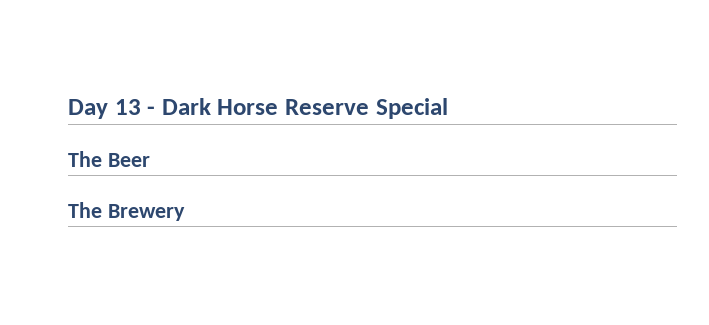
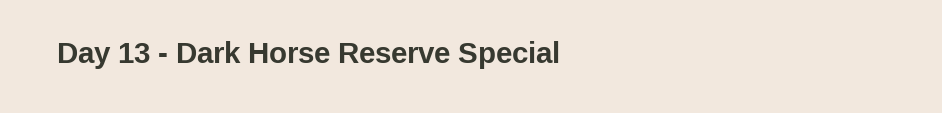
- The Beer
- The Brewery

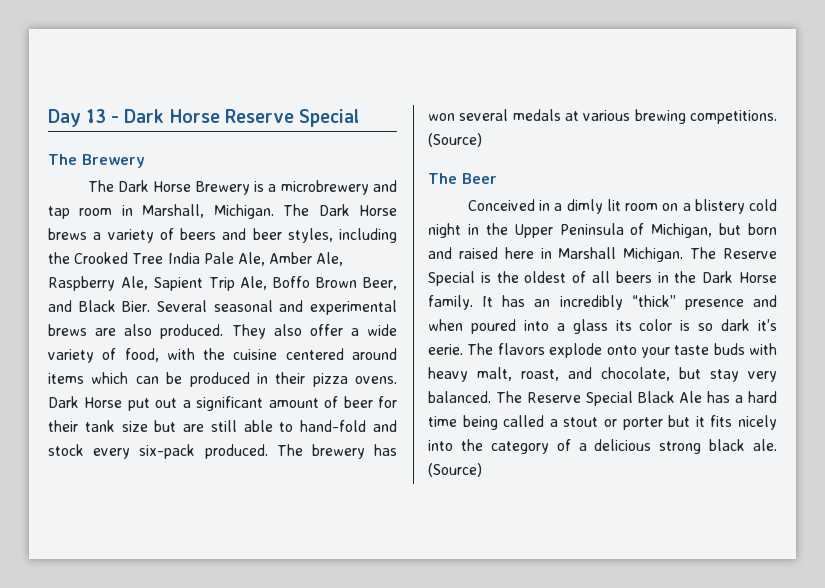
+ The Brewery
+ The Dark Horse Brewery is a microbrewery and tap room in Marshall, Michigan. The Dark Horse brews a variety of beers and beer styles, including the Crooked Tree India Pale Ale, Amber Ale, Raspberry Ale, Sapient Trip Ale, Boffo Brown Beer, and Black Bier. Several seasonal and experimental brews are also produced. They also offer a wide variety of food, with the cuisine centered around items which can be produced in their pizza ovens. Dark Horse put out a significant amount of beer for their tank size but are still able to hand-fold and stock every six-pack produced. The brewery has won several medals at various brewing competitions. (Source)
+ The Beer
+ Conceived in a dimly lit room on a blistery cold night in the Upper Peninsula of Michigan, but born and raised here in Marshall Michigan. The Reserve Special is the oldest of all beers in the Dark Horse family. It has an incredibly “thick” presence and when poured into a glass its color is so dark it’s eerie. The flavors explode onto your taste buds with heavy malt, roast, and chocolate, but stay very balanced. The Reserve Special Black Ale has a hard time being called a stout or porter but it fits nicely into the category of a delicious strong black ale. (Source)

